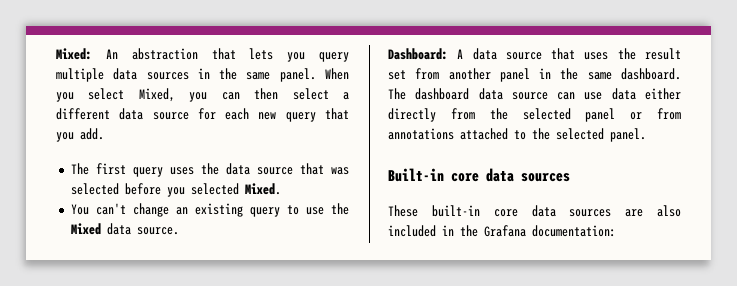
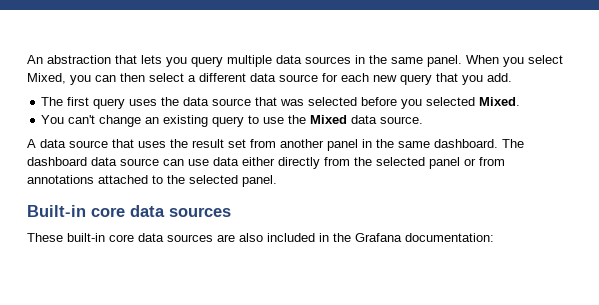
- Mixed: An abstraction that lets you query multiple data sources in the same panel.
+ An abstraction that lets you query multiple data sources in the same panel.
- Dashboard: A data source that uses the result set from another panel in the same dashboard.
+ A data source that uses the result set from another panel in the same dashboard.

